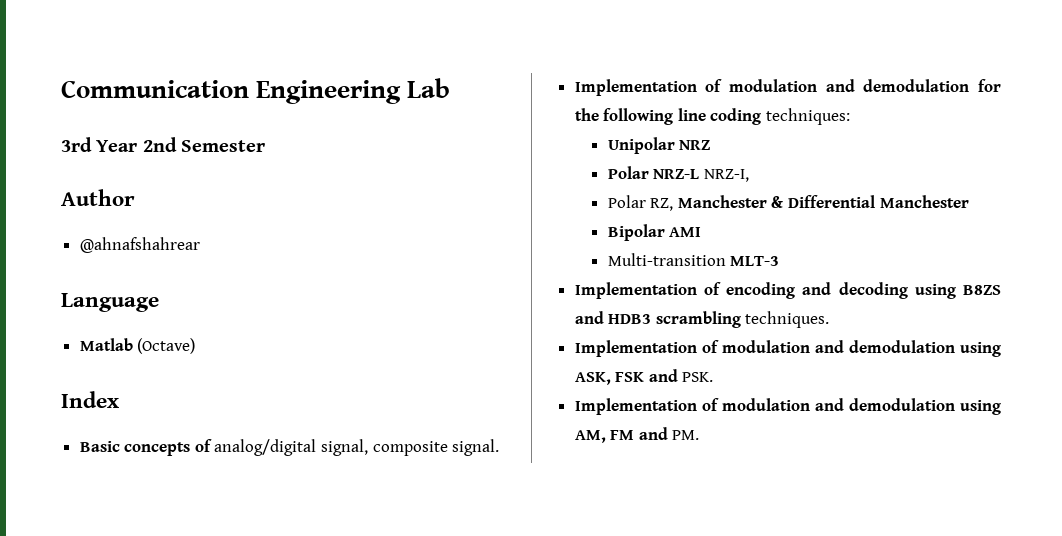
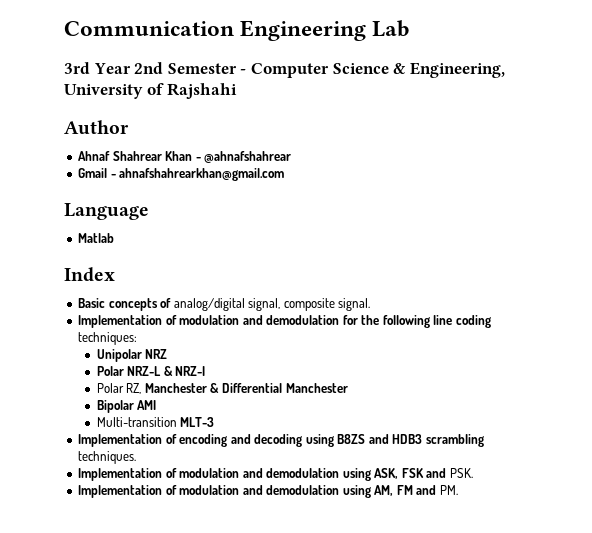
- 3rd Year 2nd Semester
+ 3rd Year 2nd Semester - Computer Science & Engineering, University of Rajshahi
  Author
- @ahnafshahrear
+ Ahnaf Shahrear Khan - @ahnafshahrear
+ Gmail - ahnafshahrearkhan@gmail.com
- Matlab (Octave)
+ Matlab
- Polar NRZ-L NRZ-I,
+ Polar NRZ-L & NRZ-I

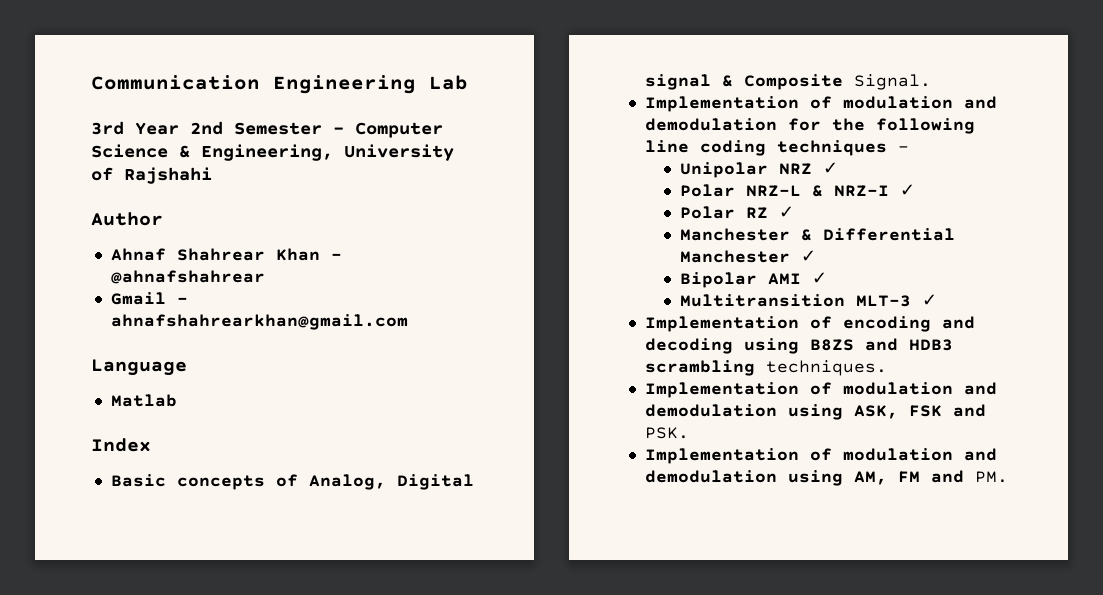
- Basic concepts of analog/digital signal, composite signal.
+ Basic concepts of Analog, Digital signal & Composite Signal.
- Implementation of modulation and demodulation for the following line coding techniques:
+ Implementation of modulation and demodulation for the following line coding techniques -
- Unipolar NRZ
+ Unipolar NRZ ✓
- Polar NRZ-L & NRZ-I
- Polar RZ, Manchester & Differential Manchester
+ Polar NRZ-L & NRZ-I ✓
+ Polar RZ ✓
+ Manchester & Differential Manchester ✓
- Bipolar AMI
- Multi-transition MLT-3
+ Bipolar AMI ✓
+ Multitransition MLT-3 ✓

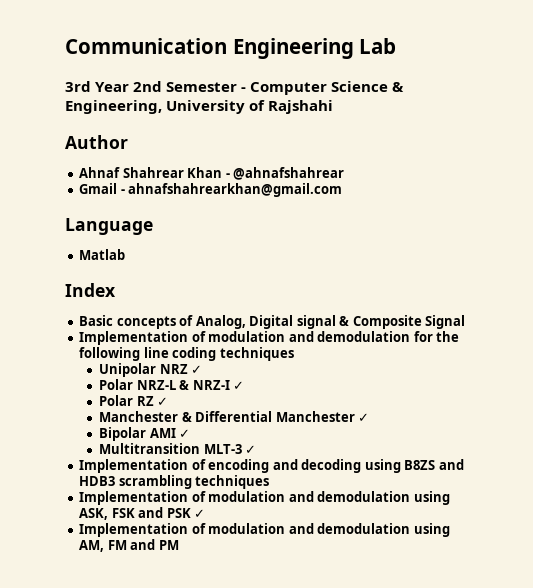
- Basic concepts of Analog, Digital signal & Composite Signal.
+ Basic concepts of Analog, Digital signal & Composite Signal
- Implementation of modulation and demodulation for the following line coding techniques -
+ Implementation of modulation and demodulation for the following line coding techniques
- Implementation of encoding and decoding using B8ZS and HDB3 scrambling techniques.
+ Implementation of encoding and decoding using B8ZS and HDB3 scrambling techniques
- Implementation of modulation and demodulation using ASK, FSK and PSK.
+ Implementation of modulation and demodulation using ASK, FSK and PSK ✓
- Implementation of modulation and demodulation using AM, FM and PM.
+ Implementation of modulation and demodulation using AM, FM and PM

